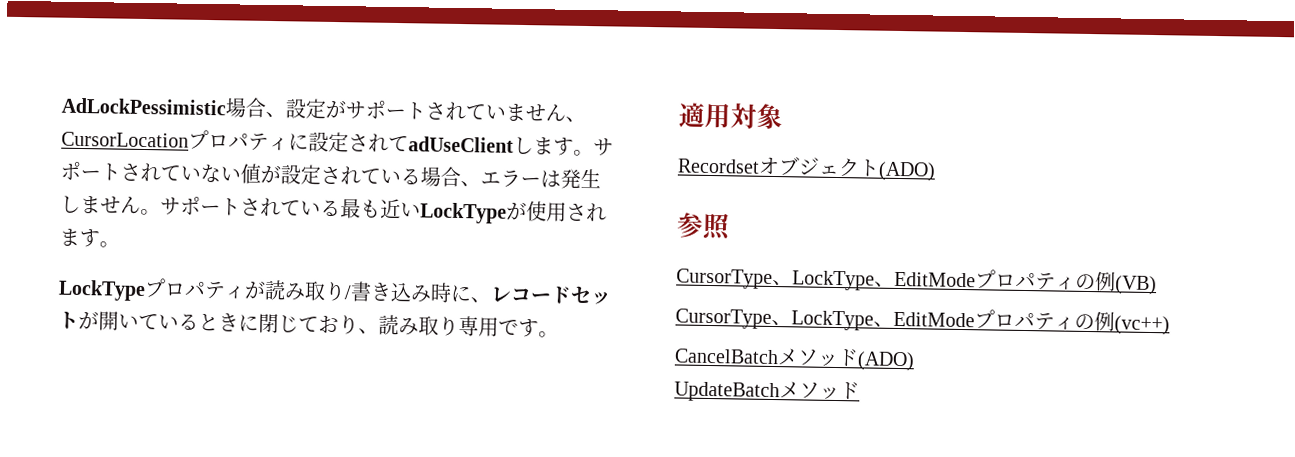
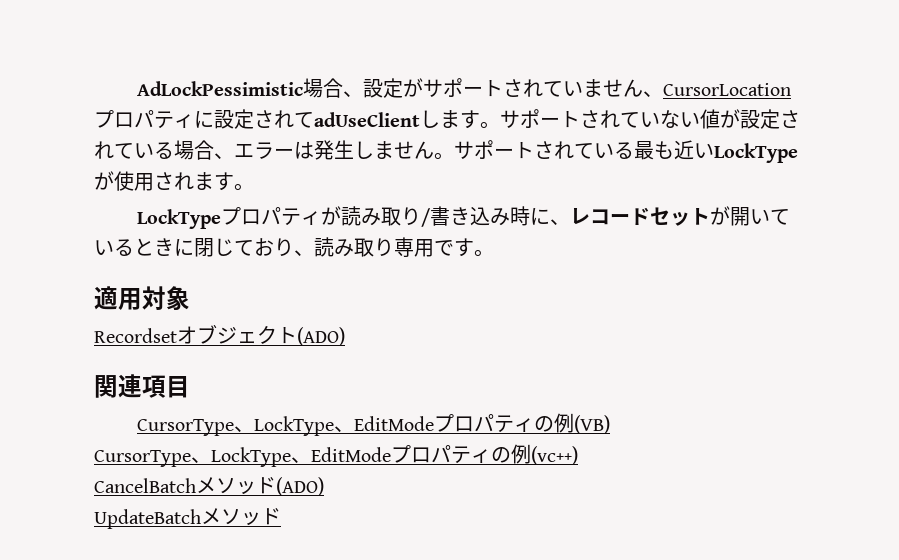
- 参照
+ 関連項目

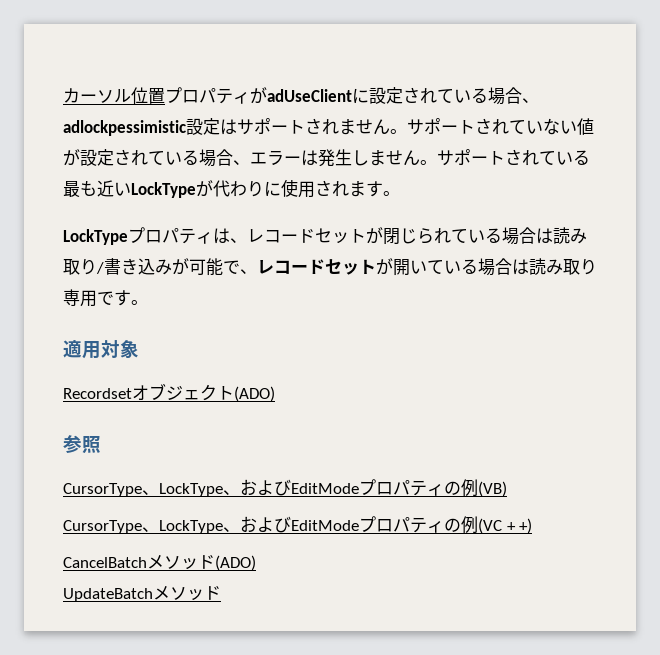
- AdLockPessimistic場合、設定がサポートされていません、CursorLocationプロパティに設定されてadUseClientします。
+ カーソル位置プロパティがadUseClientに設定されている場合、adlockpessimistic設定はサポートされません。
- サポートされている最も近いLockTypeが使用されます。
+ サポートされている最も近いLockTypeが代わりに使用されます。
- LockTypeプロパティが読み取り/書き込み時に、レコードセットが開いているときに閉じており、読み取り専用です。
+ LockTypeプロパティは、レコードセットが閉じられている場合は読み取り/書き込みが可能で、レコードセットが開いている場合は読み取り専用です。
- 関連項目
- CursorType、LockType、EditModeプロパティの例(VB)
+ 参照
+ CursorType、LockType、およびEditModeプロパティの例(VB)
- CursorType、LockType、EditModeプロパティの例(vc++)
+ CursorType、LockType、およびEditModeプロパティの例(VC + +)

